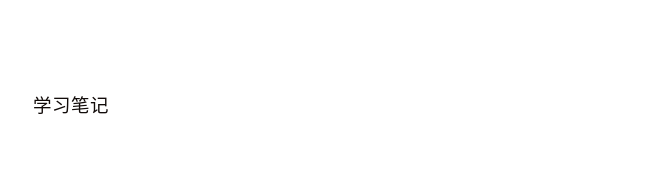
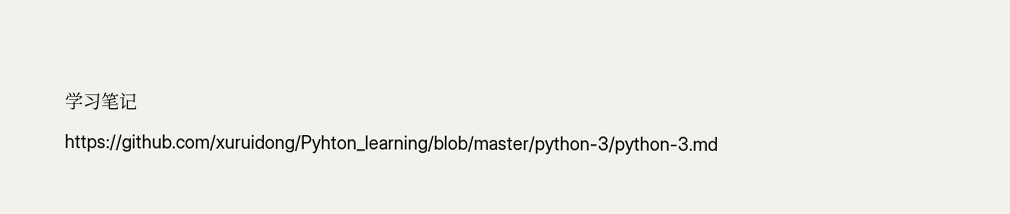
+ https://github.com/xuruidong/Pyhton_learning/blob/master/python-3/python-3.md

